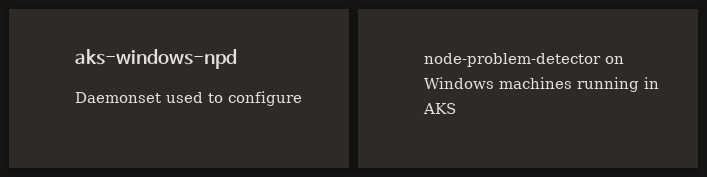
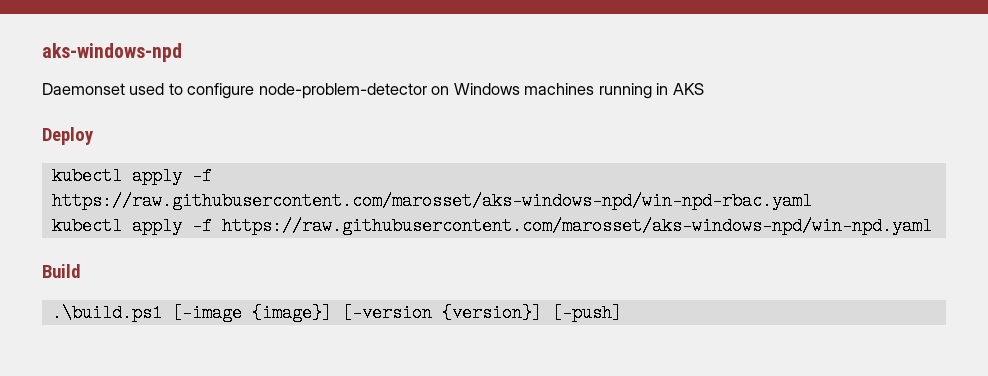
+ Deploy
+ kubectl apply -f https://raw.githubusercontent.com/marosset/aks-windows-npd/win-npd-rbac.yaml
+ kubectl apply -f https://raw.githubusercontent.com/marosset/aks-windows-npd/win-npd.yaml
+ Build
+ .\build.ps1 [-image {image}] [-version {version}] [-push]

